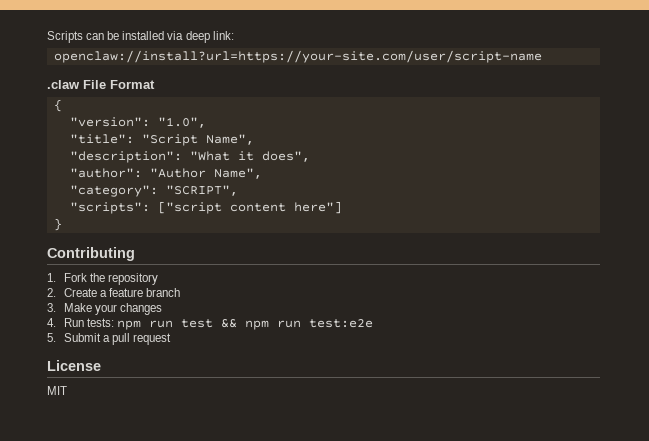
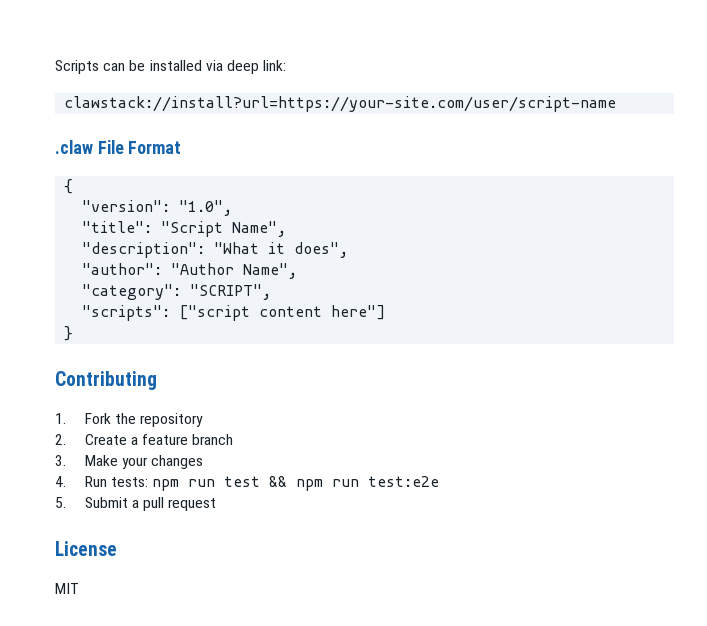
- openclaw://install?url=https://your-site.com/user/script-name
+ clawstack://install?url=https://your-site.com/user/script-name

